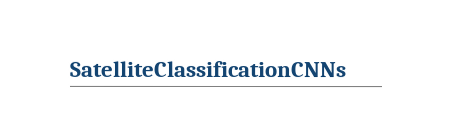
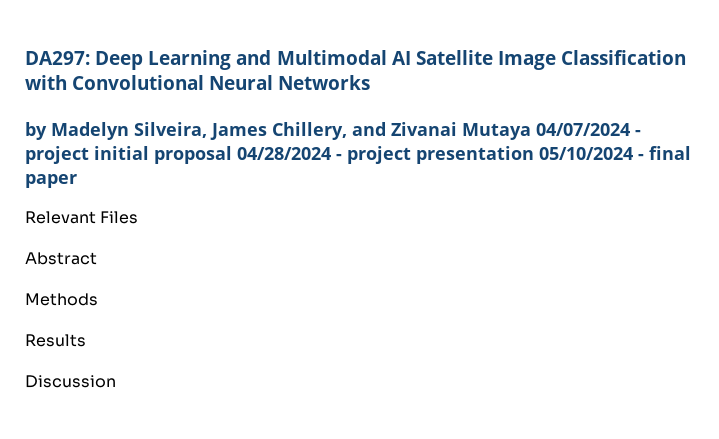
- SatelliteClassificationCNNs
+ DA297: Deep Learning and Multimodal AI Satellite Image Classification with Convolutional Neural Networks
+ by Madelyn Silveira, James Chillery, and Zivanai Mutaya 04/07/2024 - project initial proposal 04/28/2024 - project presentation 05/10/2024 - final paper
+ Relevant Files
+ Abstract
+ Methods
+ Results
+ Discussion

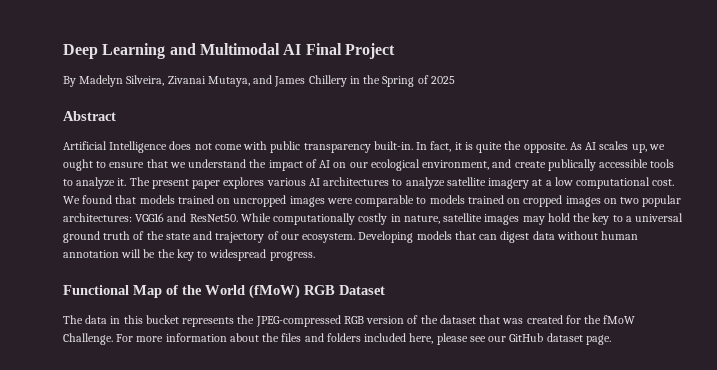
- DA297: Deep Learning and Multimodal AI Satellite Image Classification with Convolutional Neural Networks
- by Madelyn Silveira, James Chillery, and Zivanai Mutaya 04/07/2024 - project initial proposal 04/28/2024 - project presentation 05/10/2024 - final paper
- Relevant Files
+ Deep Learning and Multimodal AI Final Project
+ By Madelyn Silveira, Zivanai Mutaya, and James Chillery in the Spring of 2025
  Abstract
- Methods
- Results
- Discussion
+ Artificial Intelligence does not come with public transparency built-in. In fact, it is quite the opposite. As AI scales up, we ought to ensure that we understand the impact of AI on our ecological environment, and create publically accessible tools to analyze it. The present paper explores various AI architectures to analyze satellite imagery at a low computational cost. We found that models trained on uncropped images were comparable to models trained on cropped images on two popular architectures: VGG16 and ResNet50. While computationally costly in nature, satellite images may hold the key to a universal ground truth of the state and trajectory of our ecosystem. Developing models that can digest data without human annotation will be the key to widespread progress.
+ Functional Map of the World (fMoW) RGB Dataset
+ The data in this bucket represents the JPEG-compressed RGB version of the dataset that was created for the fMoW Challenge. For more information about the files and folders included here, please see our GitHub dataset page.

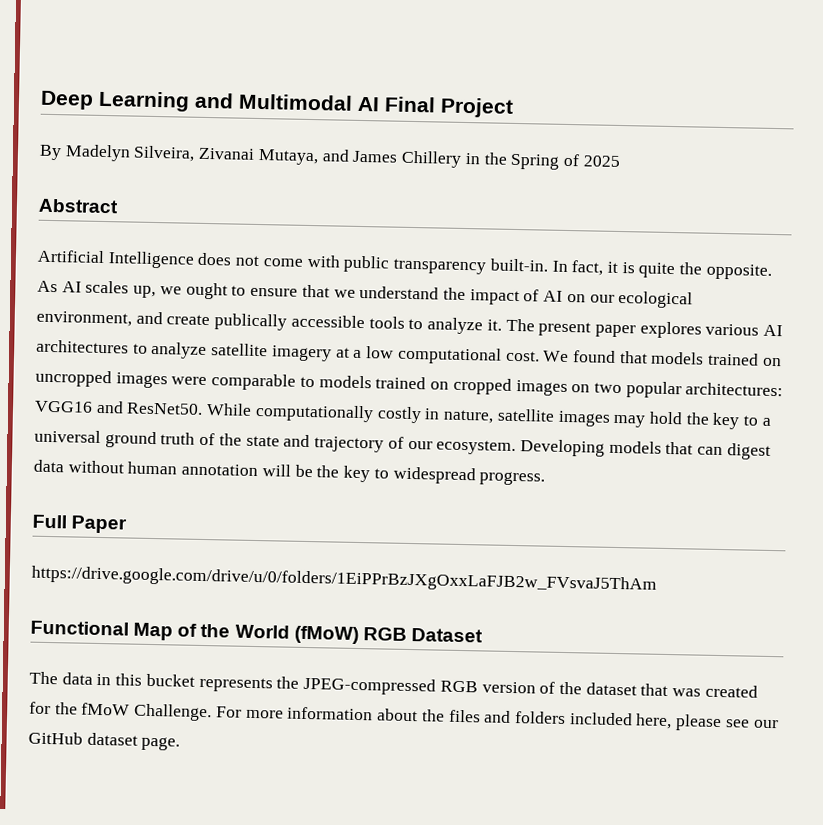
+ Full Paper
+ https://drive.google.com/drive/u/0/folders/1EiPPrBzJXgOxxLaFJB2w_FVsvaJ5ThAm

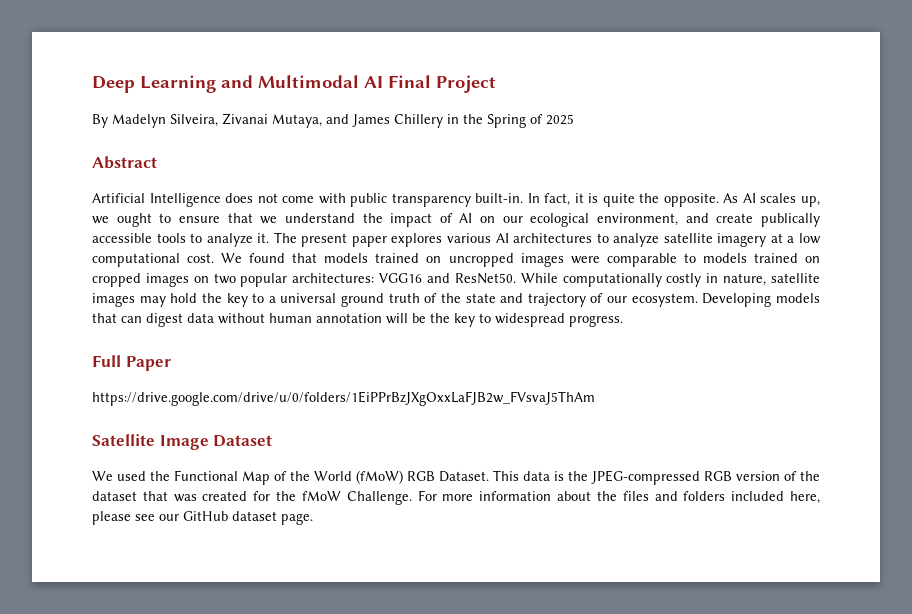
- Functional Map of the World (fMoW) RGB Dataset
- The data in this bucket represents the JPEG-compressed RGB version of the dataset that was created for the fMoW Challenge.
+ Satellite Image Dataset
+ We used the Functional Map of the World (fMoW) RGB Dataset. This data is the JPEG-compressed RGB version of the dataset that was created for the fMoW Challenge.

